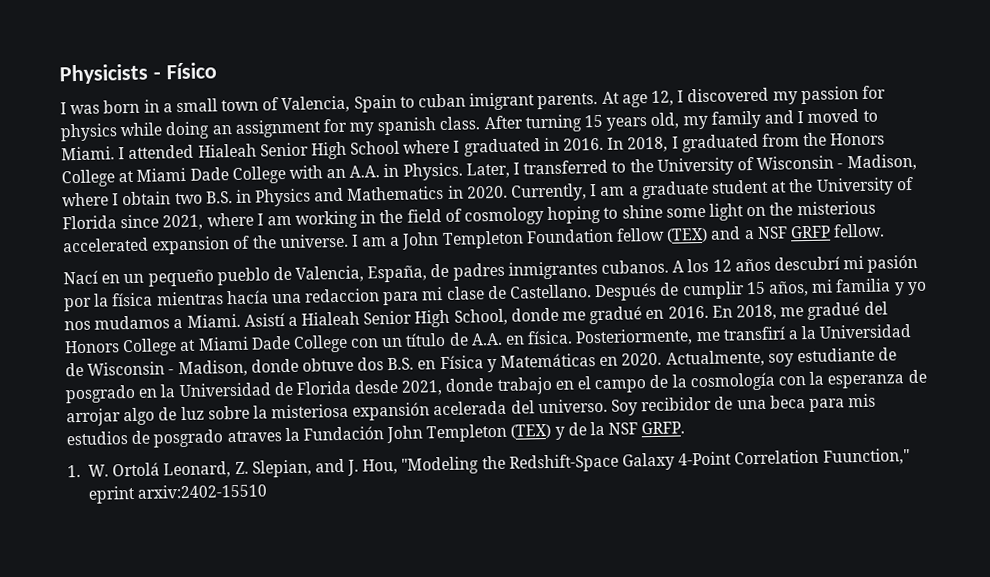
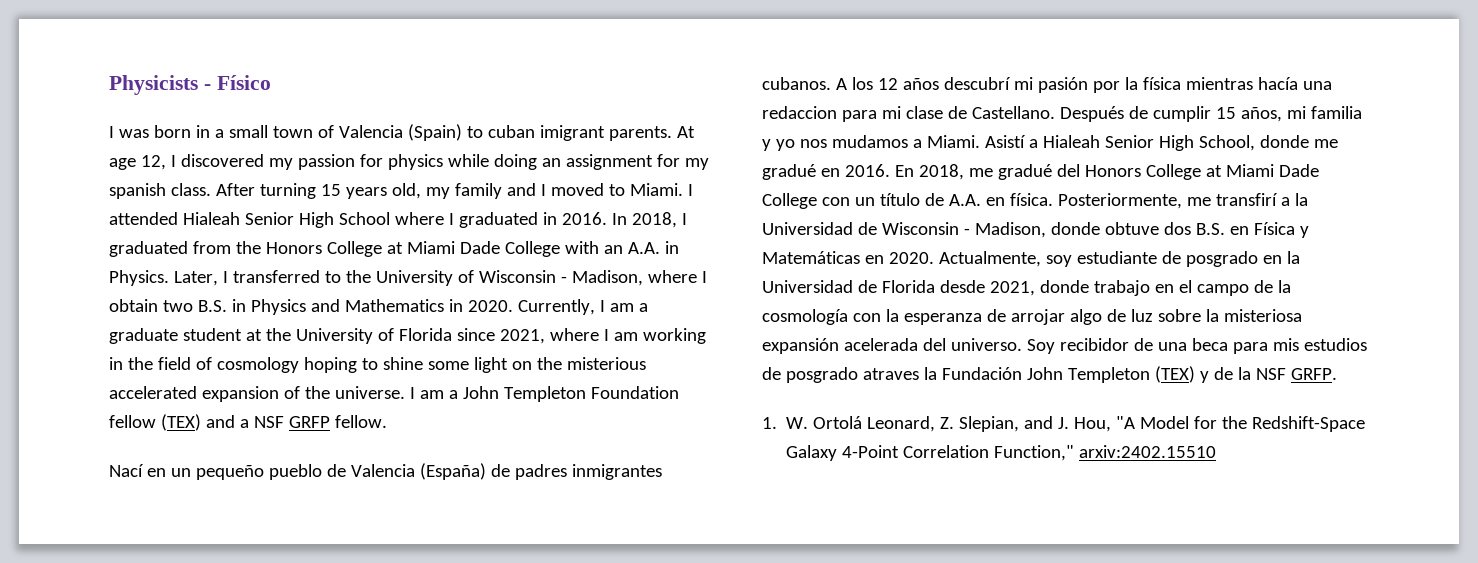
- I was born in a small town of Valencia, Spain to cuban imigrant parents.
+ I was born in a small town of Valencia (Spain) to cuban imigrant parents.
- Nací en un pequeño pueblo de Valencia, España, de padres inmigrantes cubanos.
+ Nací en un pequeño pueblo de Valencia (España) de padres inmigrantes cubanos.
- 1. W. Ortolá Leonard, Z. Slepian, and J. Hou, "Modeling the Redshift-Space Galaxy 4-Point Correlation Fuunction," eprint arxiv:2402-15510
+ 1. W. Ortolá Leonard, Z. Slepian, and J. Hou, "A Model for the Redshift-Space Galaxy 4-Point Correlation Function," arxiv:2402.15510

